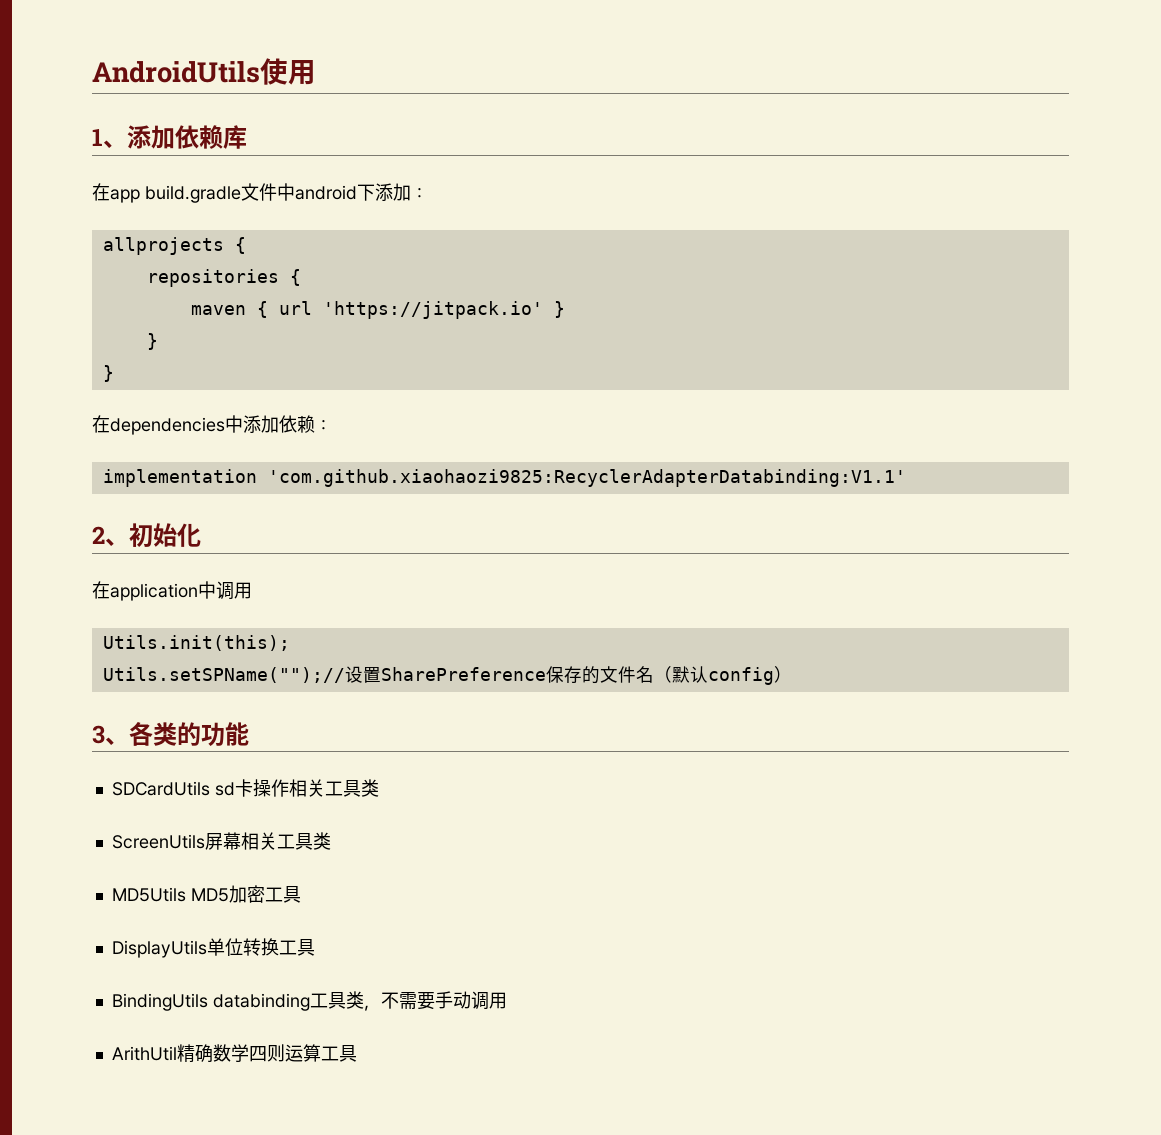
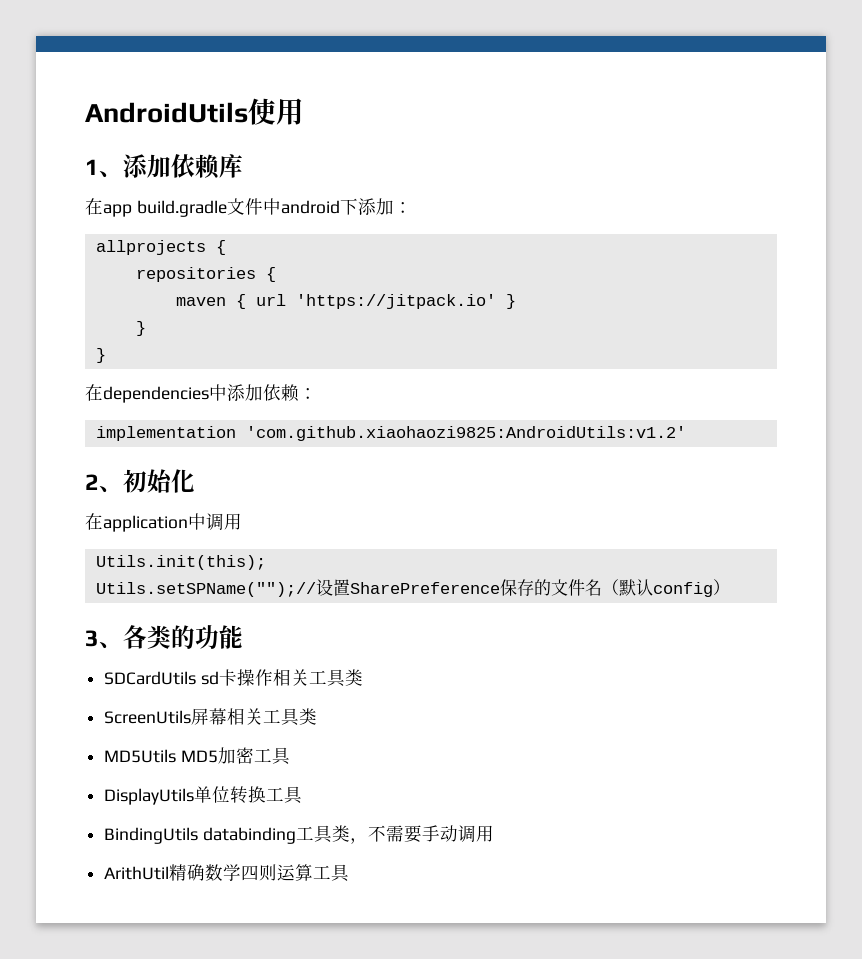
- implementation 'com.github.xiaohaozi9825:RecyclerAdapterDatabinding:V1.1'
+ implementation 'com.github.xiaohaozi9825:AndroidUtils:v1.2'

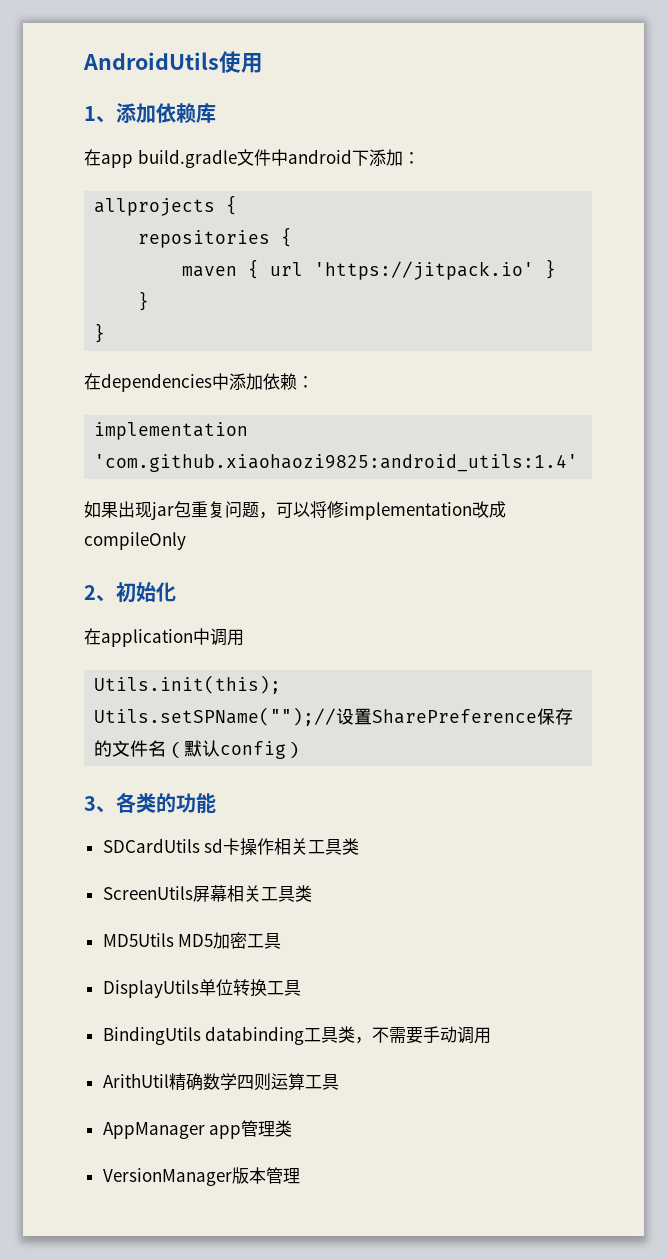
- implementation 'com.github.xiaohaozi9825:AndroidUtils:v1.2'
+ implementation 'com.github.xiaohaozi9825:android_utils:1.4'
+ 如果出现jar包重复问题，可以将修implementation改成compileOnly
+ AppManager app管理类
+ VersionManager版本管理

